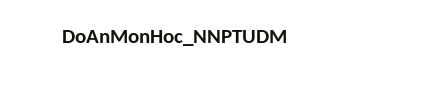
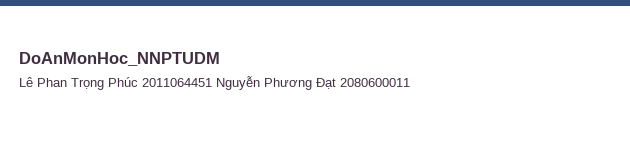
+ Lê Phan Trọng Phúc 2011064451 Nguyễn Phương Đạt 2080600011

